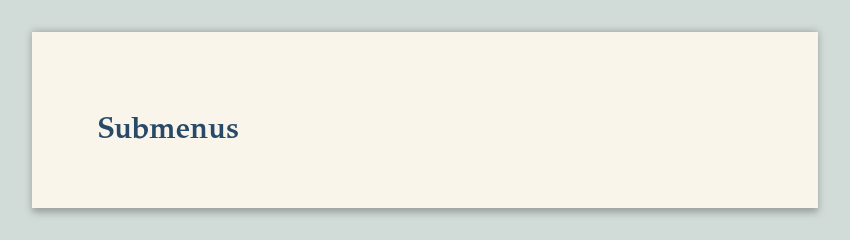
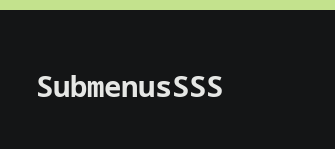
- Submenus
+ SubmenusSSS

